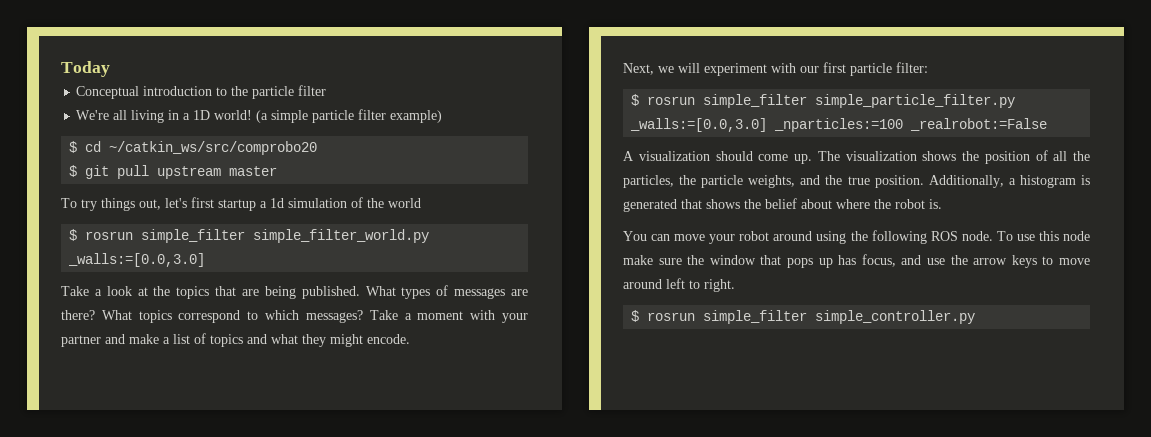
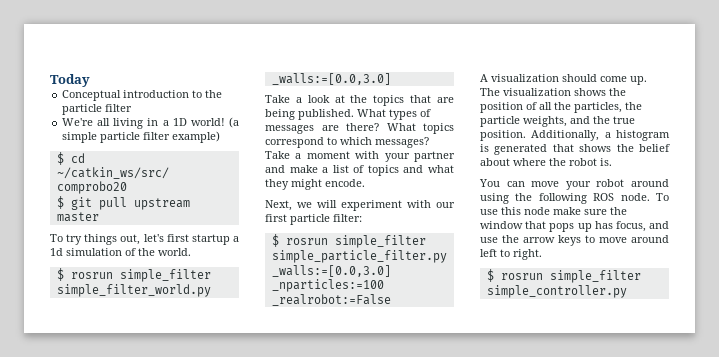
- To try things out, let's first startup a 1d simulation of the world
+ To try things out, let's first startup a 1d simulation of the world.

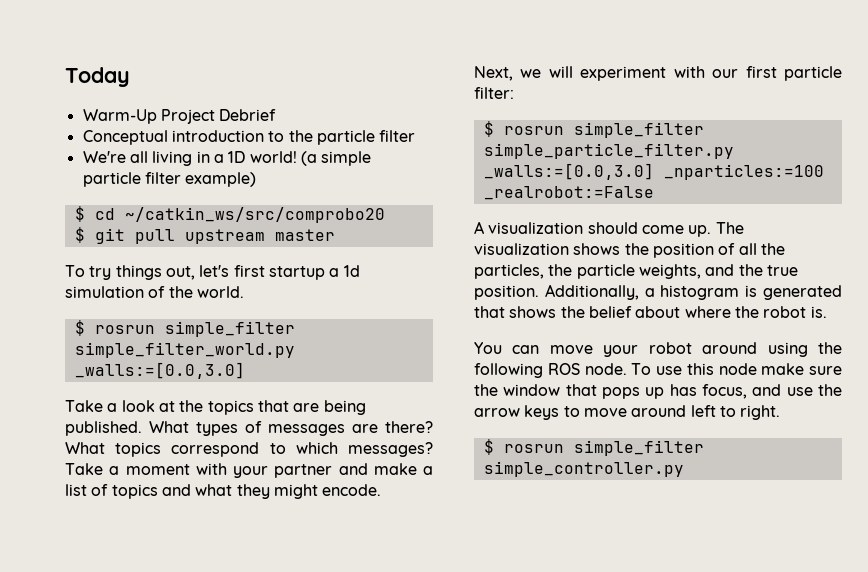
+ Warm-Up Project Debrief

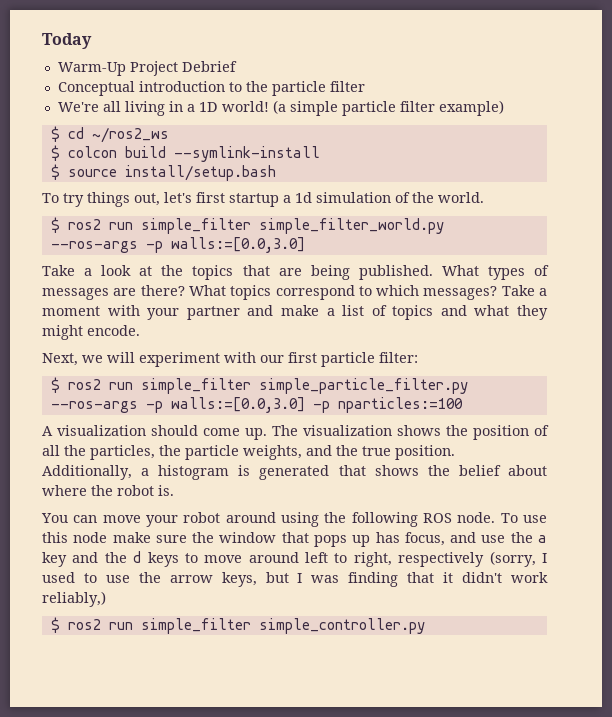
- $ cd ~/catkin_ws/src/comprobo20
- $ git pull upstream master
+ $ cd ~/ros2_ws
+ $ colcon build --symlink-install
+ $ source install/setup.bash
- $ rosrun simple_filter simple_filter_world.py _walls:=[0.0,3.0]
+ $ ros2 run simple_filter simple_filter_world.py --ros-args -p walls:=[0.0,3.0]
- $ rosrun simple_filter simple_particle_filter.py _walls:=[0.0,3.0] _nparticles:=100 _realrobot:=False
+ $ ros2 run simple_filter simple_particle_filter.py --ros-args -p walls:=[0.0,3.0] -p nparticles:=100
- To use this node make sure the window that pops up has focus, and use the arrow keys to move around left to right.
- $ rosrun simple_filter simple_controller.py
+ To use this node make sure the window that pops up has focus, and use the a key and the d keys to move around left to right, respectively (sorry, I used to use the arrow keys, but I was finding that it didn't work reliably,)
+ $ ros2 run simple_filter simple_controller.py

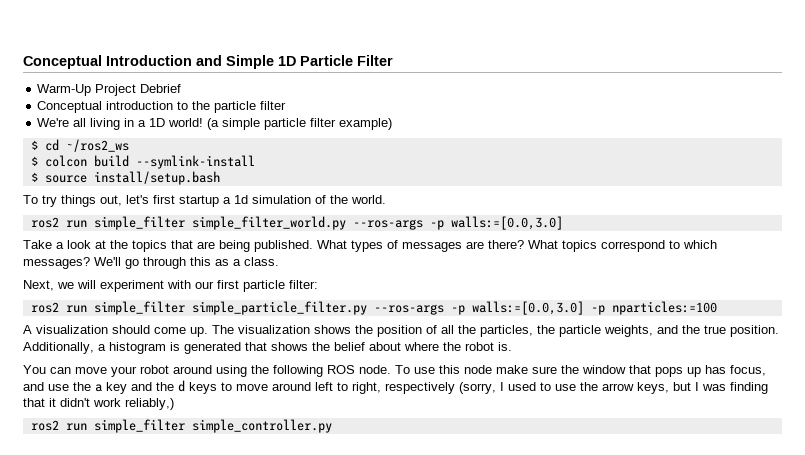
- Today
+ Conceptual Introduction and Simple 1D Particle Filter
- $ ros2 run simple_filter simple_filter_world.py --ros-args -p walls:=[0.0,3.0]
+ ros2 run simple_filter simple_filter_world.py --ros-args -p walls:=[0.0,3.0]
- Take a moment with your partner and make a list of topics and what they might encode.
+ We'll go through this as a class.
- $ ros2 run simple_filter simple_particle_filter.py --ros-args -p walls:=[0.0,3.0] -p nparticles:=100
+ ros2 run simple_filter simple_particle_filter.py --ros-args -p walls:=[0.0,3.0] -p nparticles:=100
- $ ros2 run simple_filter simple_controller.py
+ ros2 run simple_filter simple_controller.py

